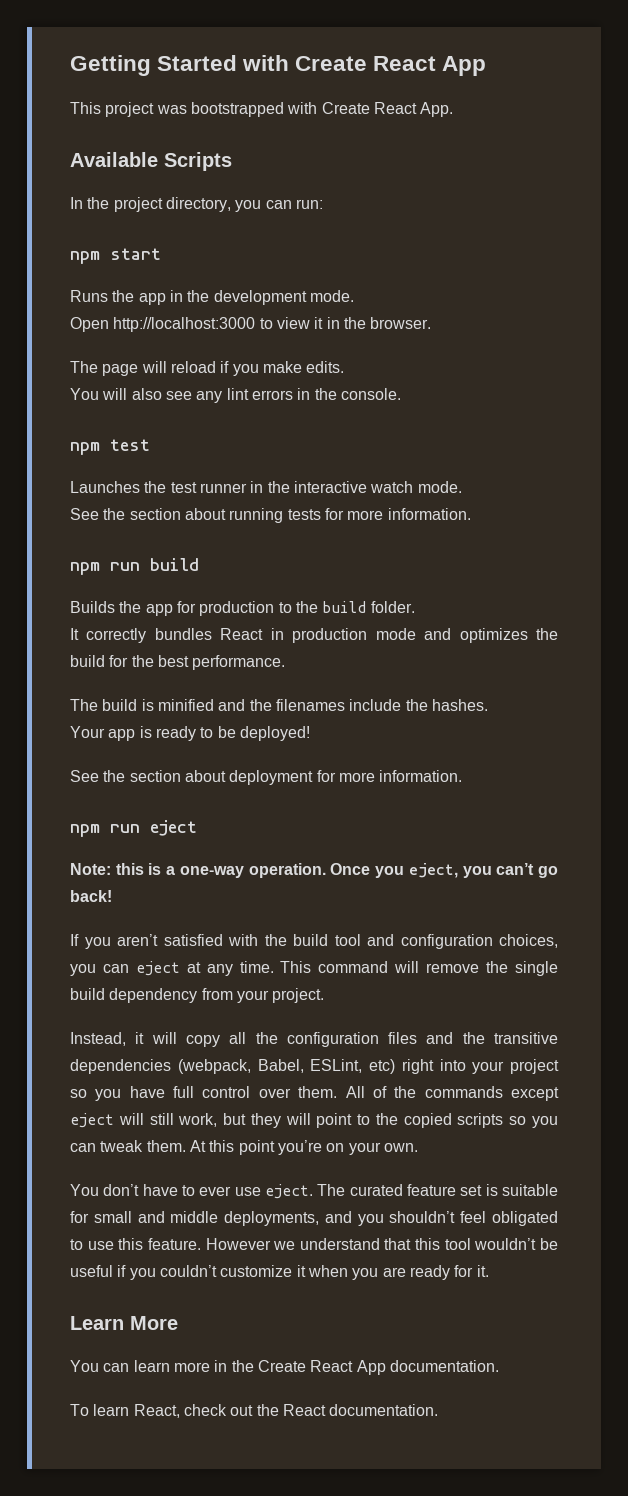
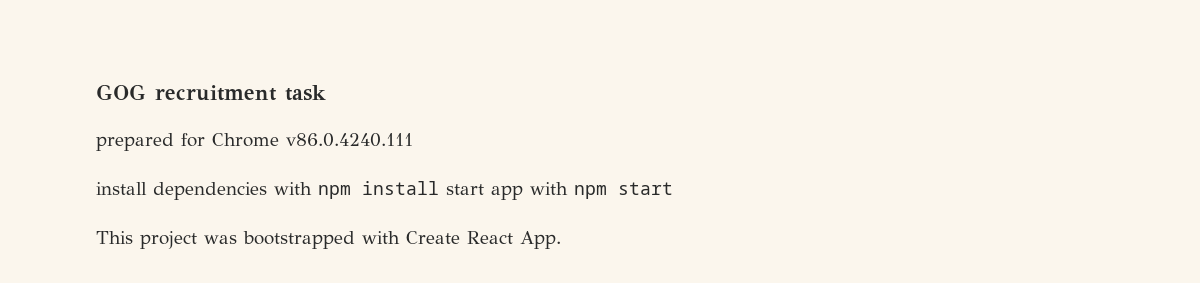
- Getting Started with Create React App
+ GOG recruitment task
+ prepared for Chrome v86.0.4240.111
+ install dependencies with npm install start app with npm start
- Available Scripts
- In the project directory, you can run:
- npm start
- Runs the app in the development mode.
- Open http://localhost:3000 to view it in the browser.
- The page will reload if you make edits.
- You will also see any lint errors in the console.
- npm test
- Launches the test runner in the interactive watch mode.
- See the section about running tests for more information.
- npm run build
- Builds the app for production to the build folder.
- It correctly bundles React in production mode and optimizes the build for the best performance.
- The build is minified and the filenames include the hashes.
- Your app is ready to be deployed!
- See the section about deployment for more information.
- npm run eject
- Note: this is a one-way operation. Once you eject, you can’t go back!
- If you aren’t satisfied with the build tool and configuration choices, you can eject at any time. This command will remove the single build dependency from your project.
- Instead, it will copy all the configuration files and the transitive dependencies (webpack, Babel, ESLint, etc) right into your project so you have full control over them. All of the commands except eject will still work, but they will point to the copied scripts so you can tweak them. At this point you’re on your own.
- You don’t have to ever use eject. The curated feature set is suitable for small and middle deployments, and you shouldn’t feel obligated to use this feature. However we understand that this tool wouldn’t be useful if you couldn’t customize it when you are ready for it.
- Learn More
- You can learn more in the Create React App documentation.
- To learn React, check out the React documentation.

